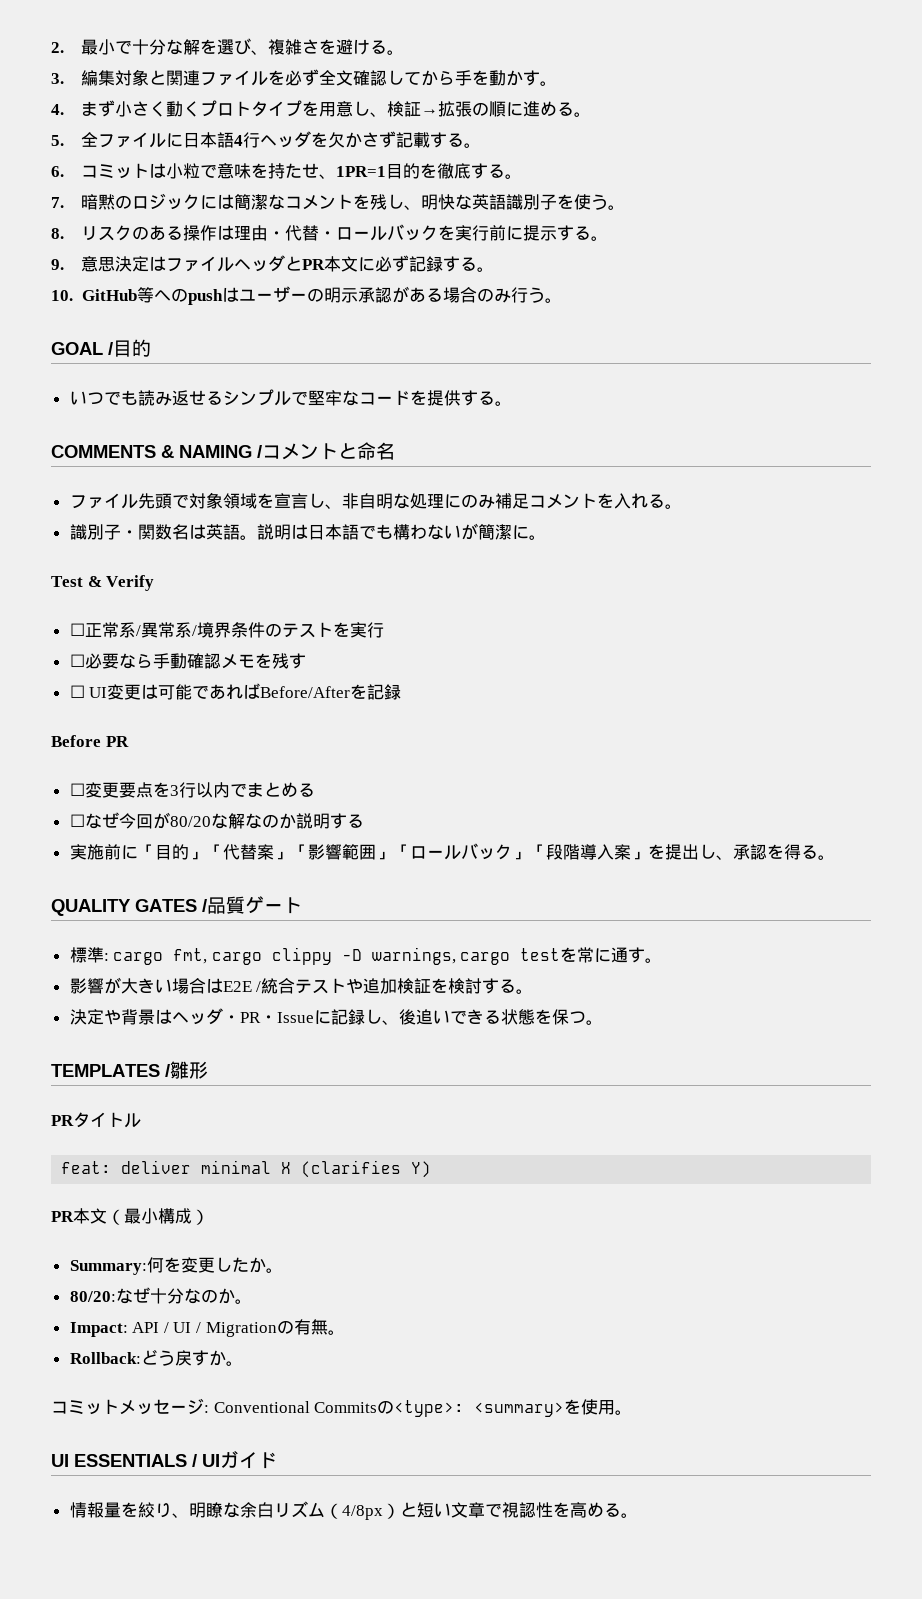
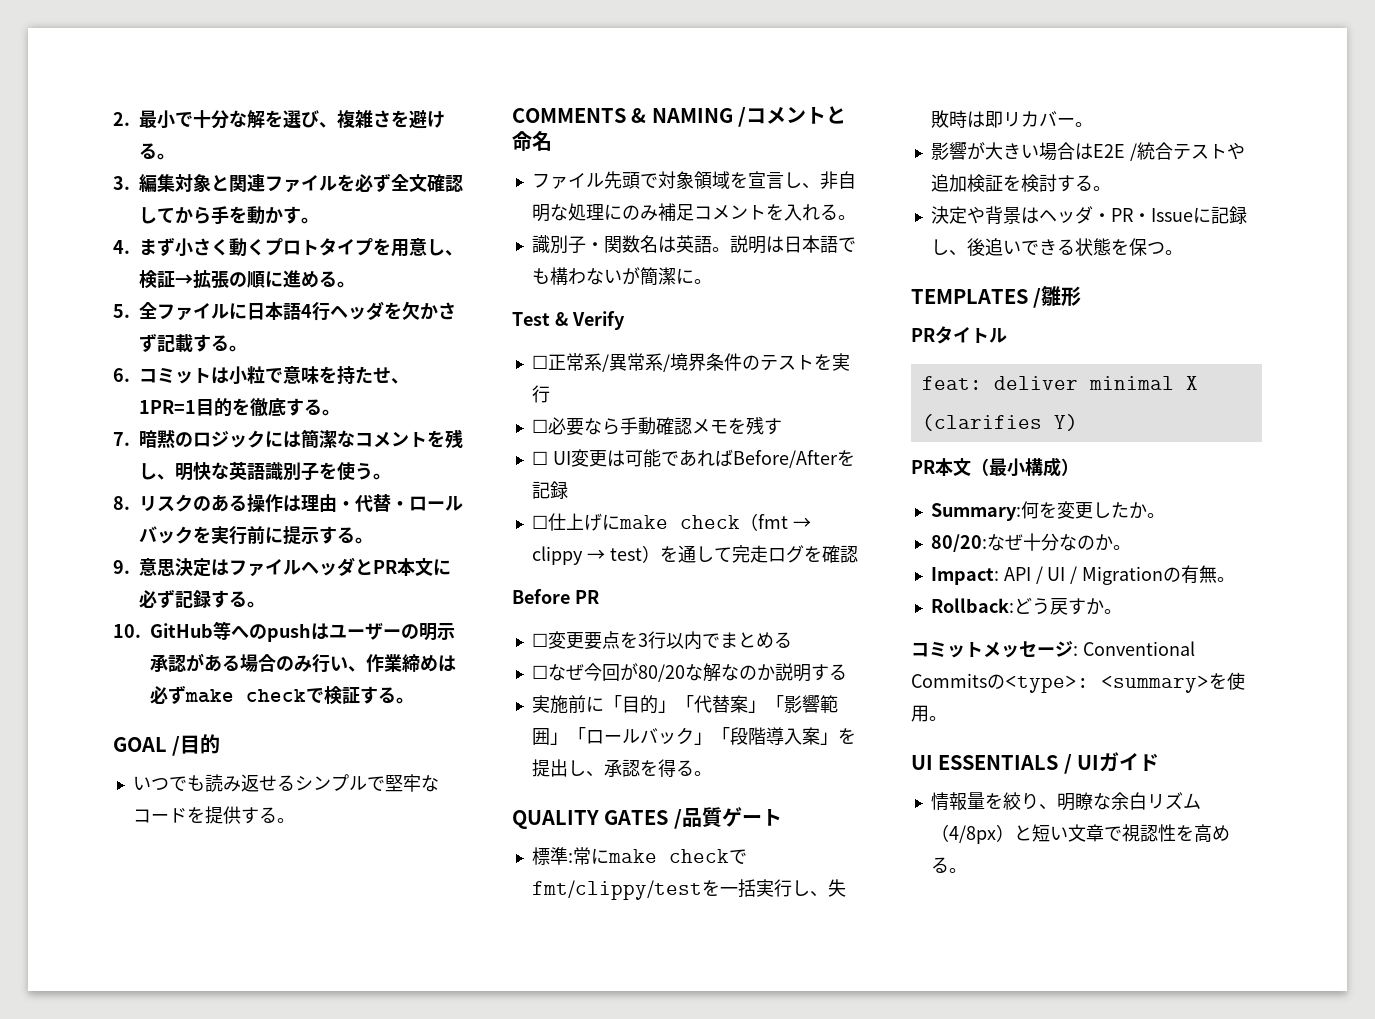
- 10. GitHub等へのpushはユーザーの明示承認がある場合のみ行う。
+ 10. GitHub等へのpushはユーザーの明示承認がある場合のみ行い、作業締めは必ずmake checkで検証する。
+ ☐仕上げにmake check（fmt → clippy → test）を通して完走ログを確認
- 標準: cargo fmt, cargo clippy -D warnings, cargo testを常に通す。
+ 標準:常にmake checkでfmt/clippy/testを一括実行し、失敗時は即リカバー。

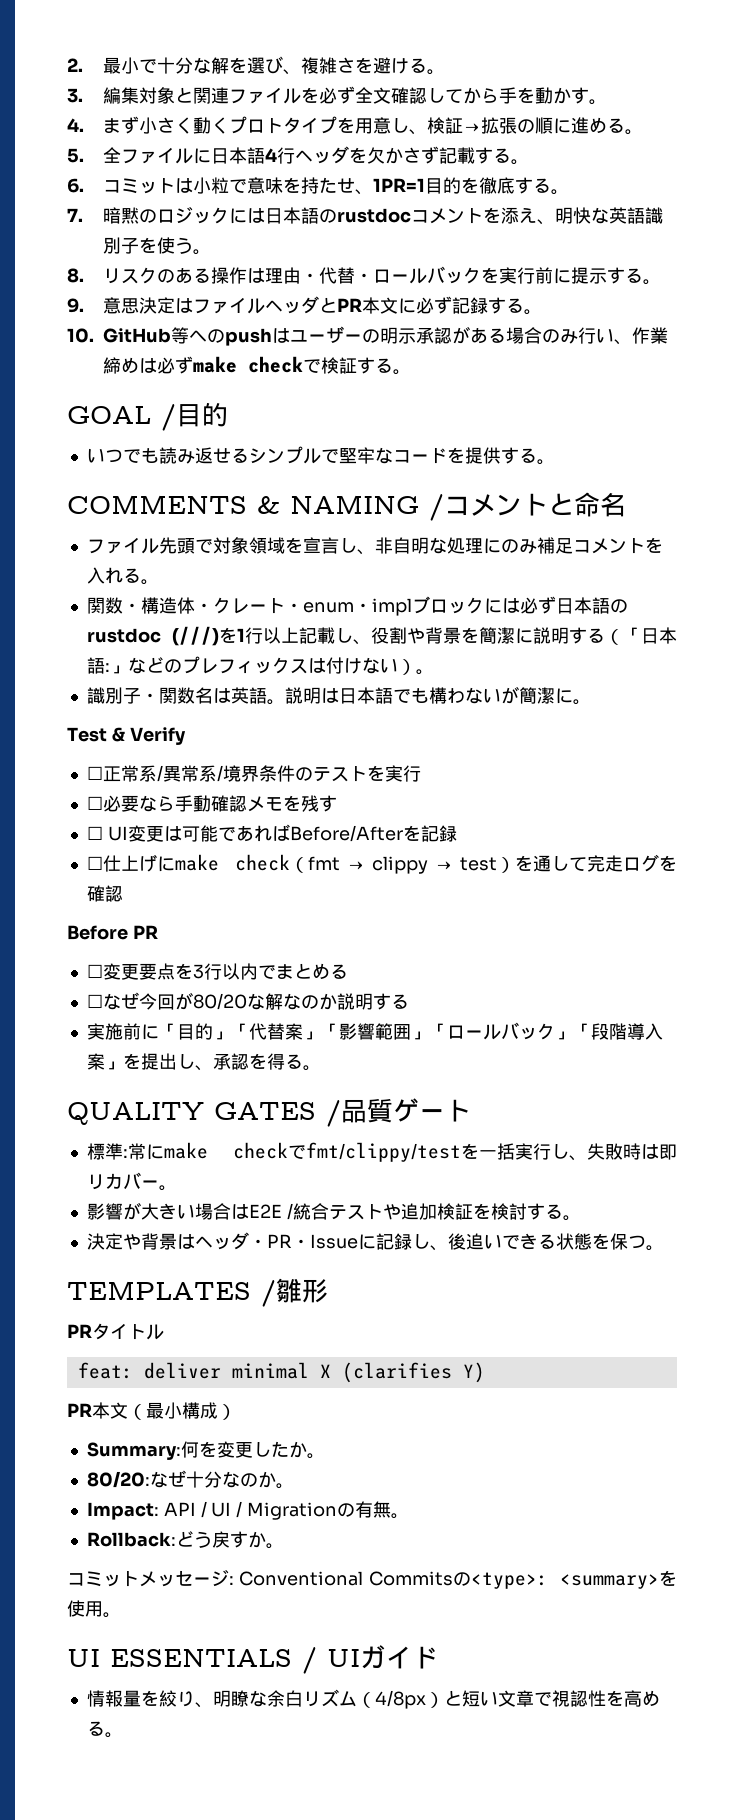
- 7.暗黙のロジックには簡潔なコメントを残し、明快な英語識別子を使う。
+ 7.暗黙のロジックには日本語のrustdocコメントを添え、明快な英語識別子を使う。
+ 関数・構造体・クレート・enum・implブロックには必ず日本語のrustdoc (///)を1行以上記載し、役割や背景を簡潔に説明する（「日本語:」などのプレフィックスは付けない）。

